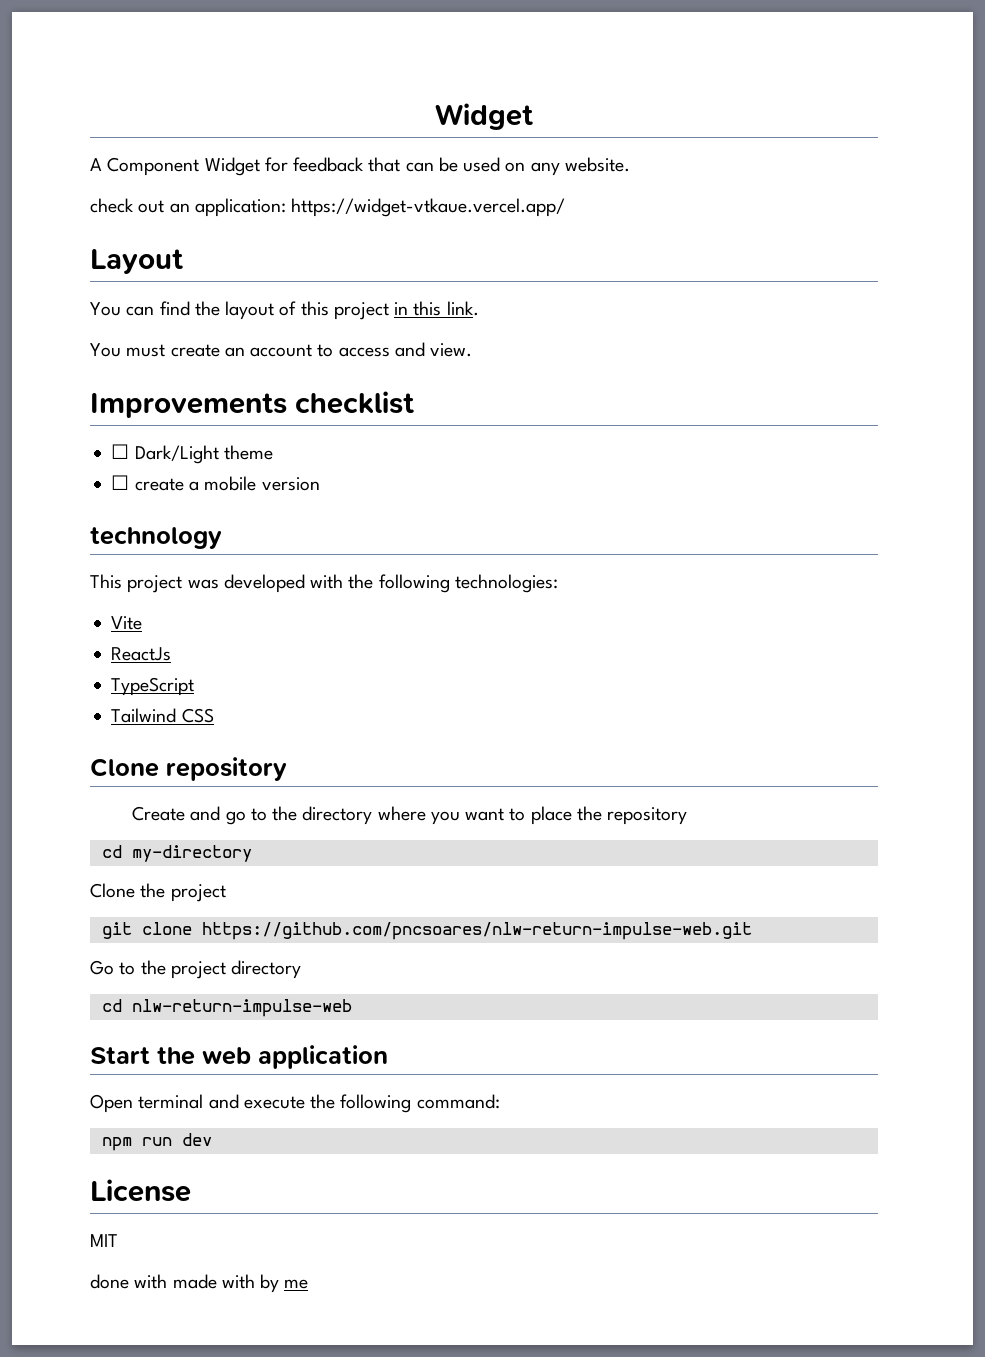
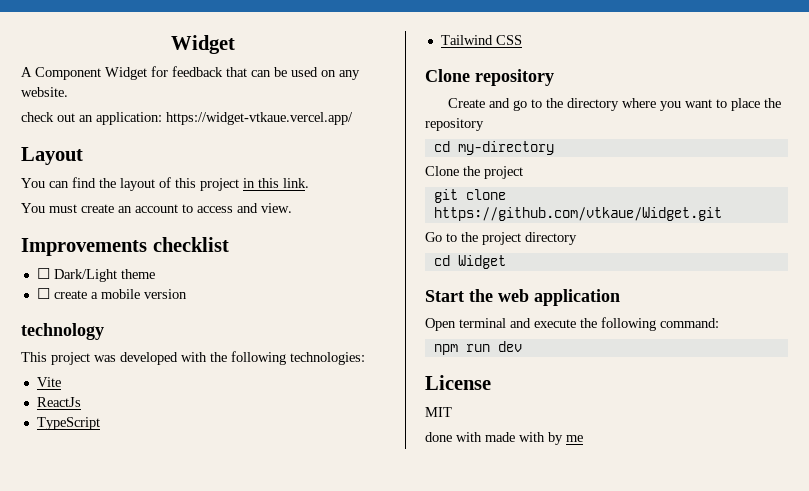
- git clone https://github.com/pncsoares/nlw-return-impulse-web.git
+ git clone https://github.com/vtkaue/Widget.git
- cd nlw-return-impulse-web
+ cd Widget

